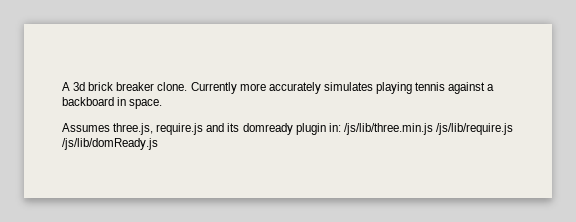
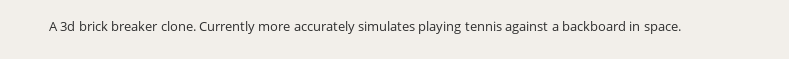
- Assumes three.js, require.js and its domready plugin in: /js/lib/three.min.js /js/lib/require.js /js/lib/domReady.js

